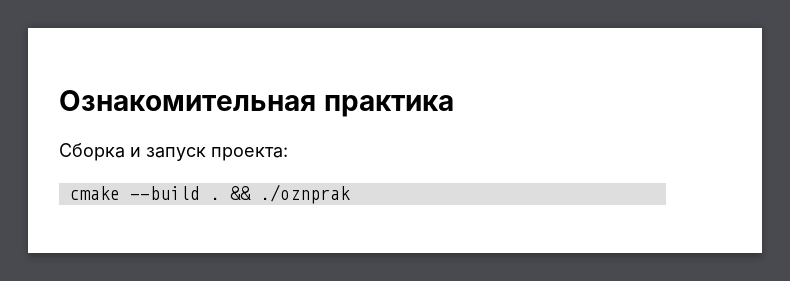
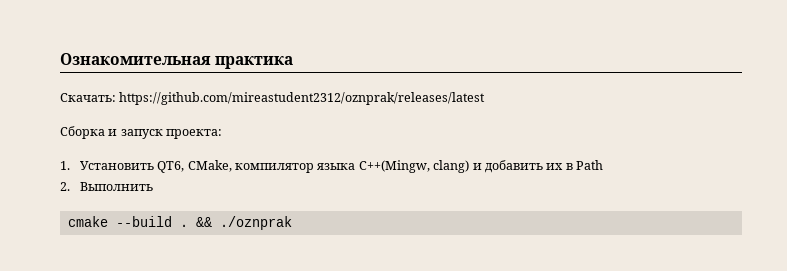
+ Скачать: https://github.com/mireastudent2312/oznprak/releases/latest
+ 1. Установить QT6, CMake, компилятор языка C++(Mingw, clang) и добавить их в Path
+ 2. Выполнить

